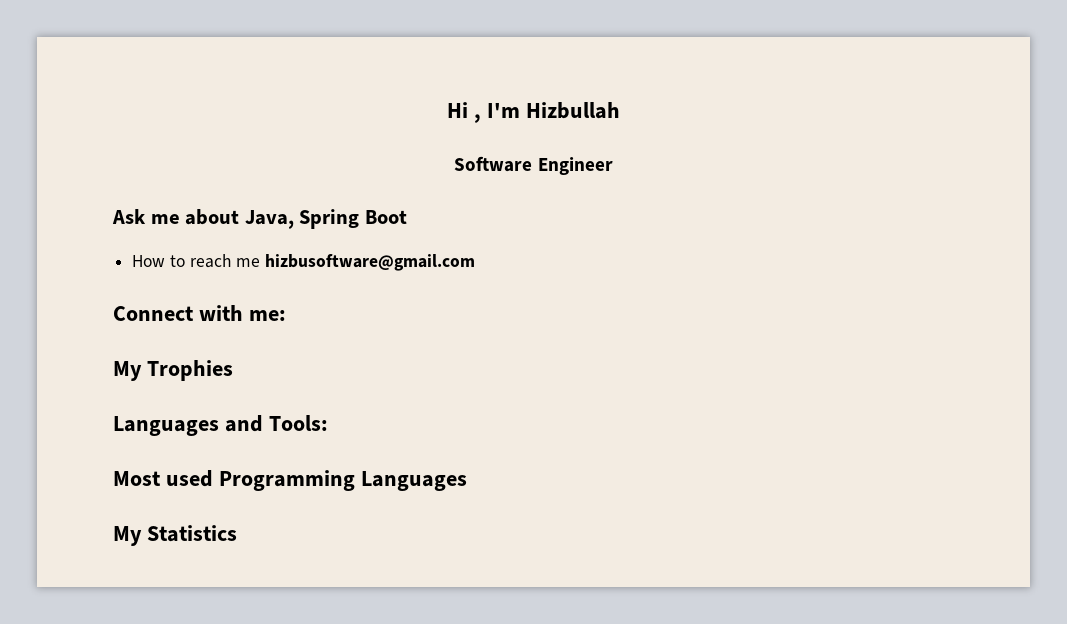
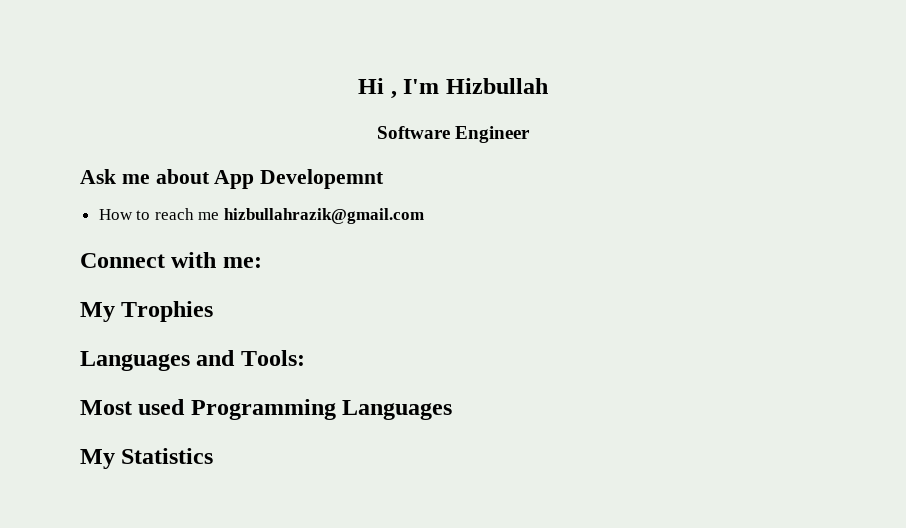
- Ask me about Java, Spring Boot
+ Ask me about App Developemnt
- How to reach me hizbusoftware@gmail.com
+ How to reach me hizbullahrazik@gmail.com

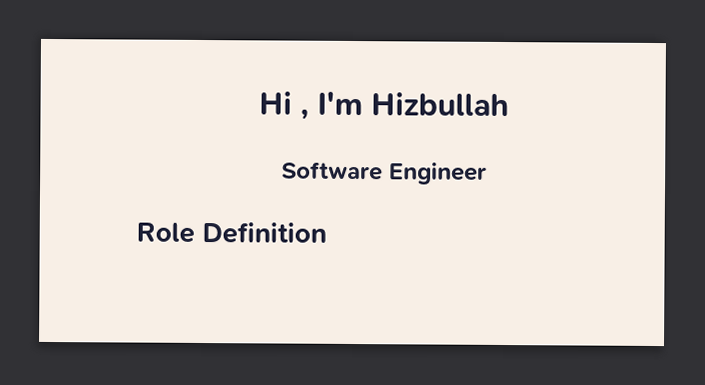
- Ask me about App Developemnt
- How to reach me hizbullahrazik@gmail.com
- Connect with me:
- My Trophies
- Languages and Tools:
- Most used Programming Languages
- My Statistics
+ Role Definition

